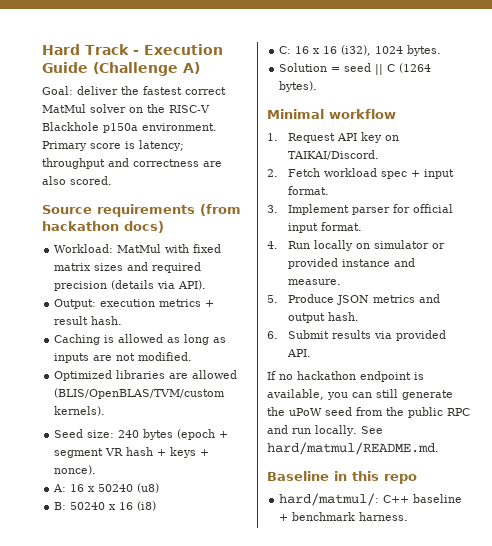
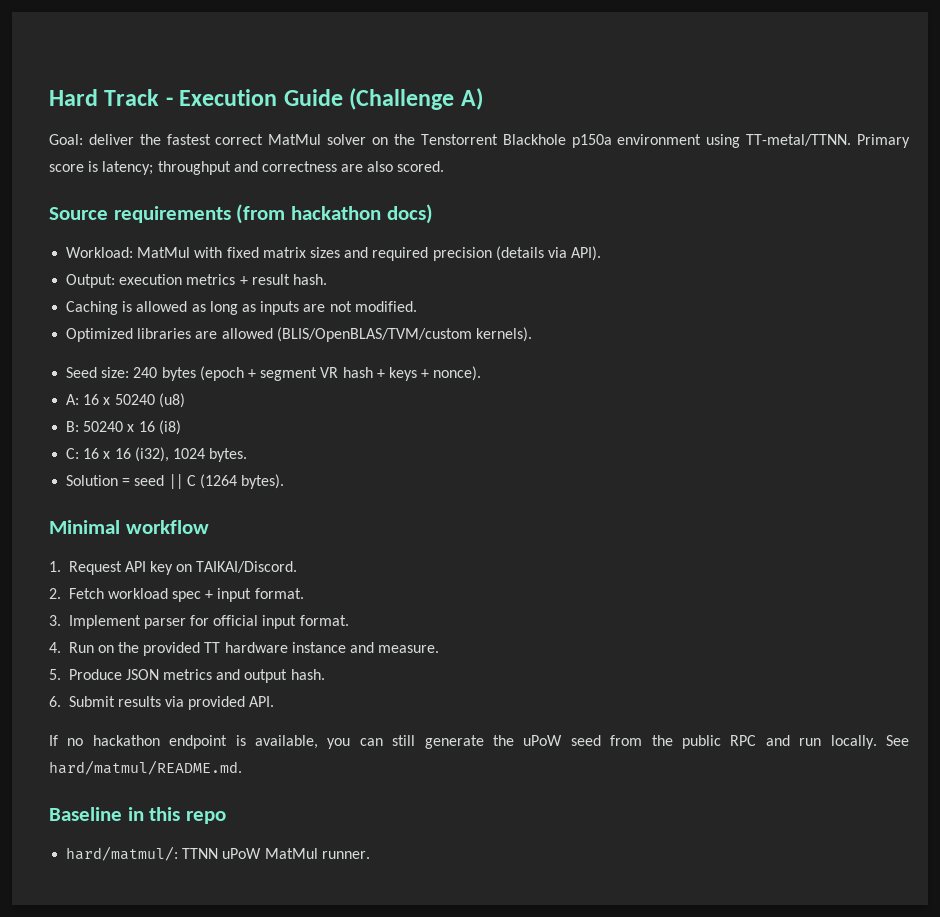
- Goal: deliver the fastest correct MatMul solver on the RISC-V Blackhole p150a environment.
+ Goal: deliver the fastest correct MatMul solver on the Tenstorrent Blackhole p150a environment using TT-metal/TTNN.
- 4. Run locally on simulator or provided instance and measure.
+ 4. Run on the provided TT hardware instance and measure.
- hard/matmul/: C++ baseline + benchmark harness.
+ hard/matmul/: TTNN uPoW MatMul runner.

